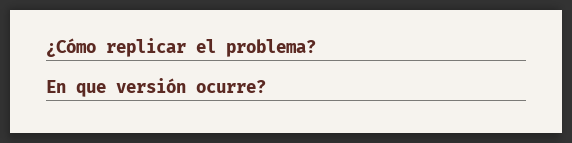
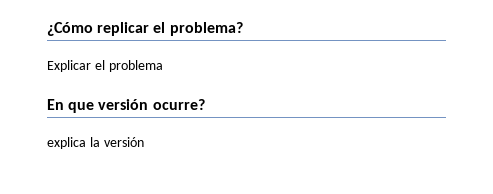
+ Explicar el problema
+ explica la versión

